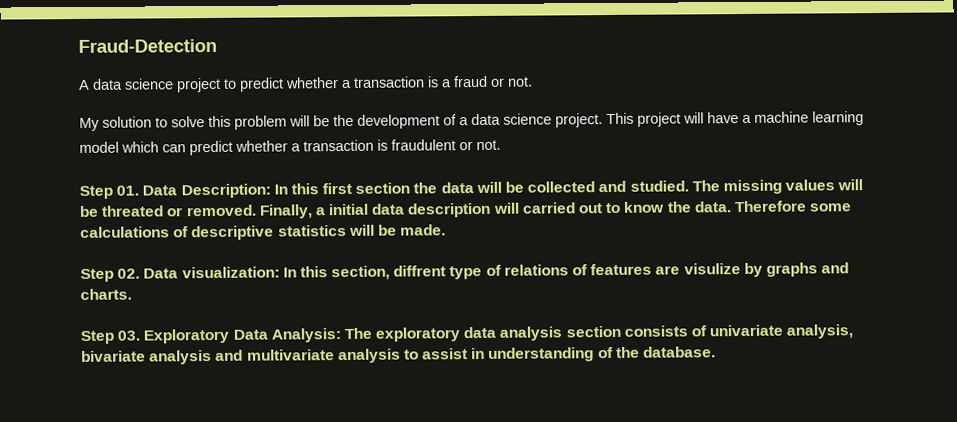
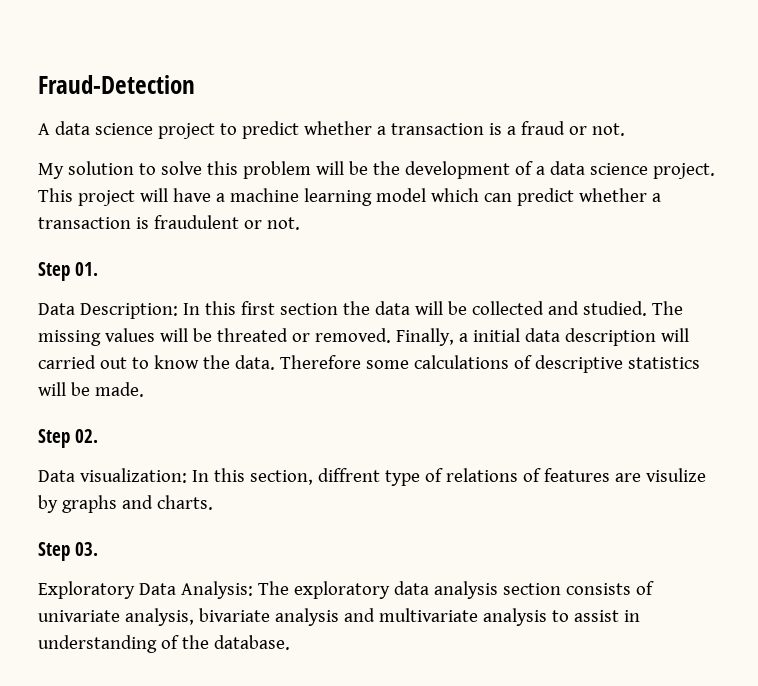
- Step 01. Data Description: In this first section the data will be collected and studied.
+ Step 01.
+ Data Description: In this first section the data will be collected and studied.
- Step 02. Data visualization: In this section, diffrent type of relations of features are visulize by graphs and charts.
+ Step 02.
+ Data visualization: In this section, diffrent type of relations of features are visulize by graphs and charts.
- Step 03. Exploratory Data Analysis: The exploratory data analysis section consists of univariate analysis, bivariate analysis and multivariate analysis to assist in understanding of the database.
+ Step 03.
+ Exploratory Data Analysis: The exploratory data analysis section consists of univariate analysis, bivariate analysis and multivariate analysis to assist in understanding of the database.

